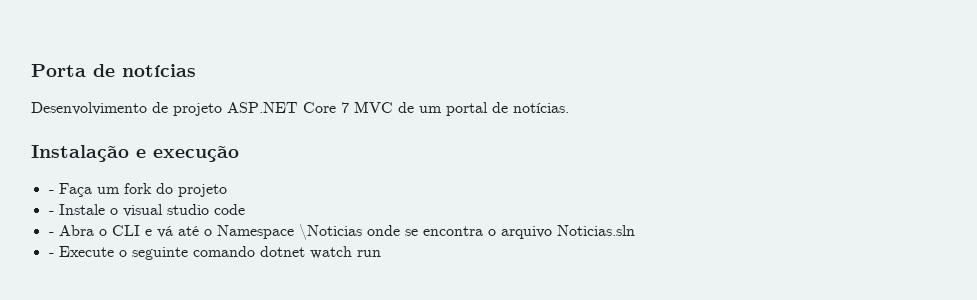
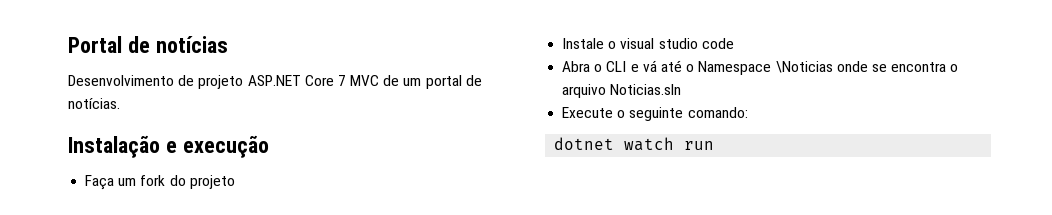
- Porta de notícias
+ Portal de notícias
- - Faça um fork do projeto
+ Faça um fork do projeto
- - Instale o visual studio code
+ Instale o visual studio code
- - Abra o CLI e vá até o Namespace \Noticias onde se encontra o arquivo Noticias.sln
+ Abra o CLI e vá até o Namespace \Noticias onde se encontra o arquivo Noticias.sln
- - Execute o seguinte comando dotnet watch run
+ Execute o seguinte comando:
+ dotnet watch run

